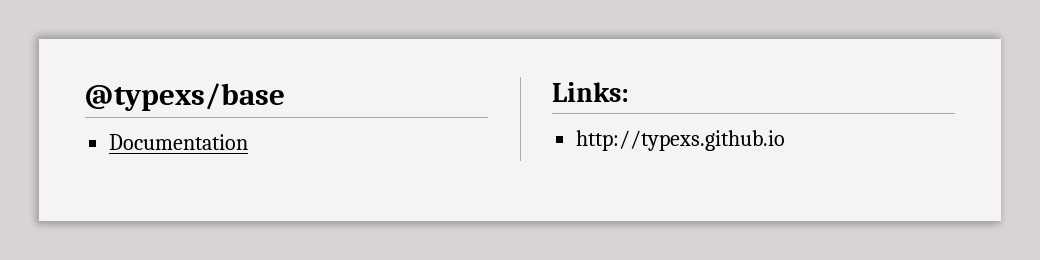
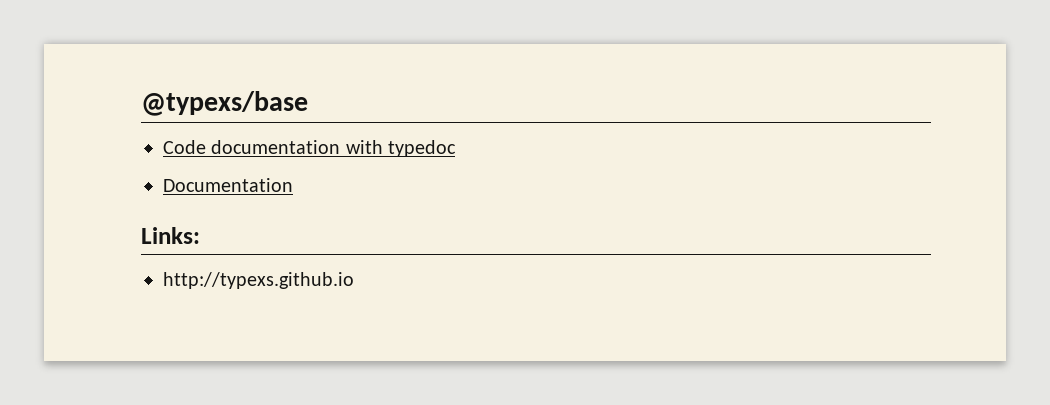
+ Code documentation with typedoc

